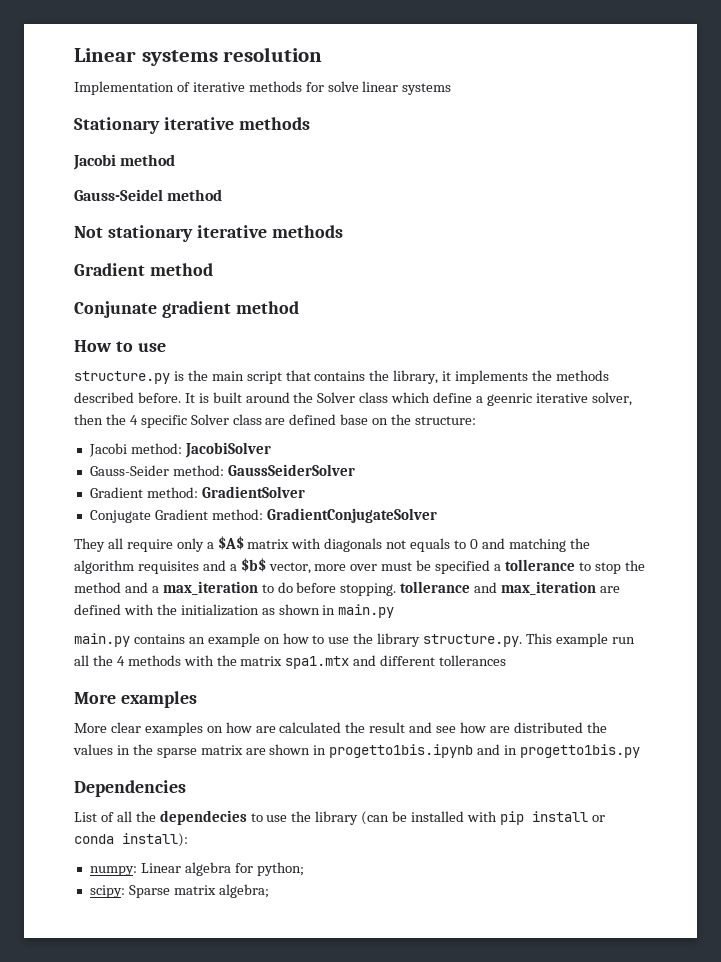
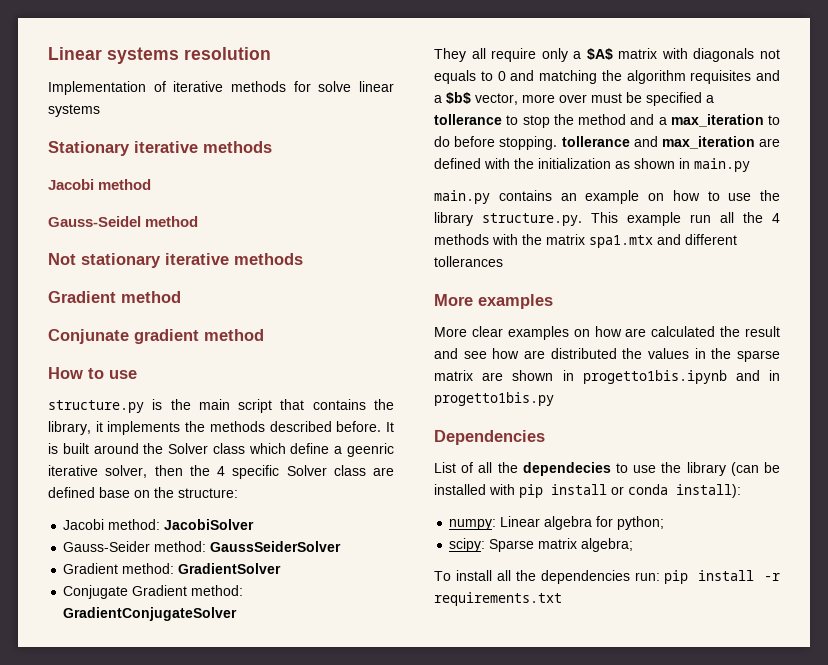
+ To install all the dependencies run: pip install -r requirements.txt

